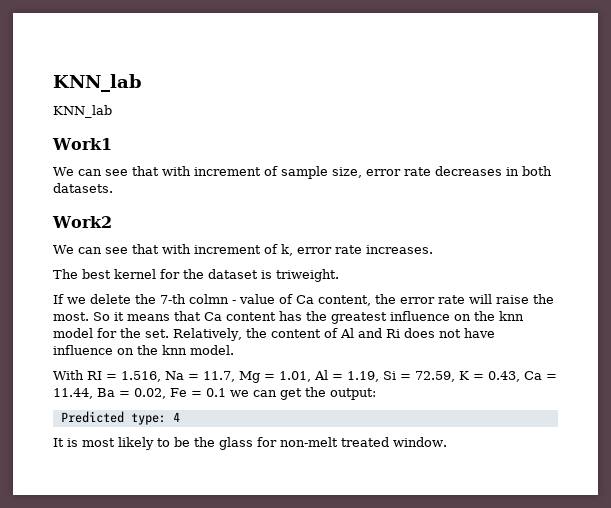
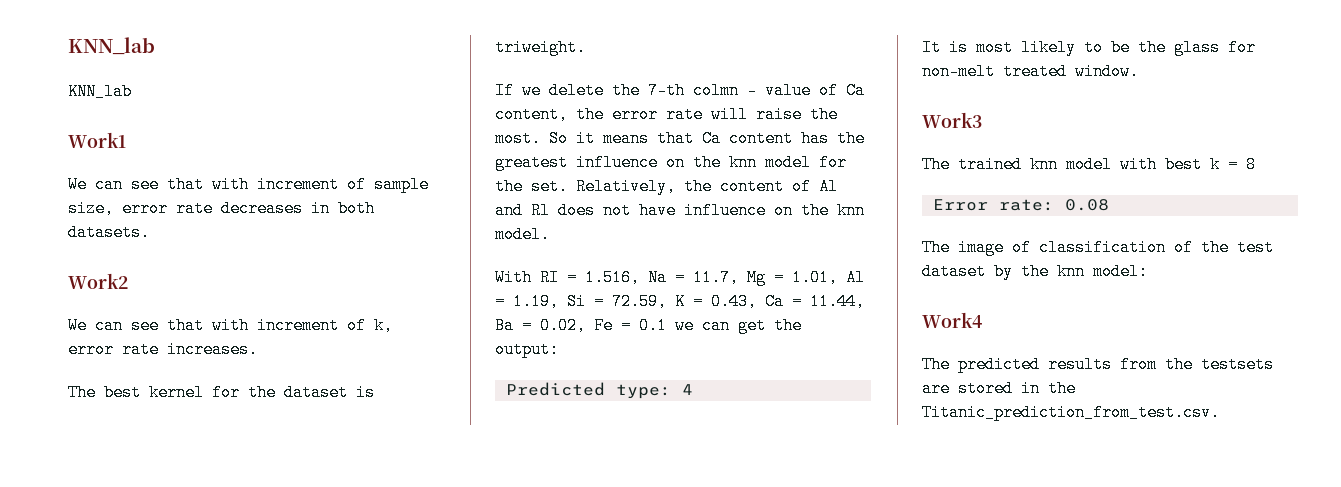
- Relatively, the content of Al and Ri does not have influence on the knn model.
+ Relatively, the content of Al and Rl does not have influence on the knn model.
+ Work3
+ The trained knn model with best k = 8
+ Error rate: 0.08
+ The image of classification of the test dataset by the knn model:
+ Work4
+ The predicted results from the testsets are stored in the Titanic_prediction_from_test.csv.

